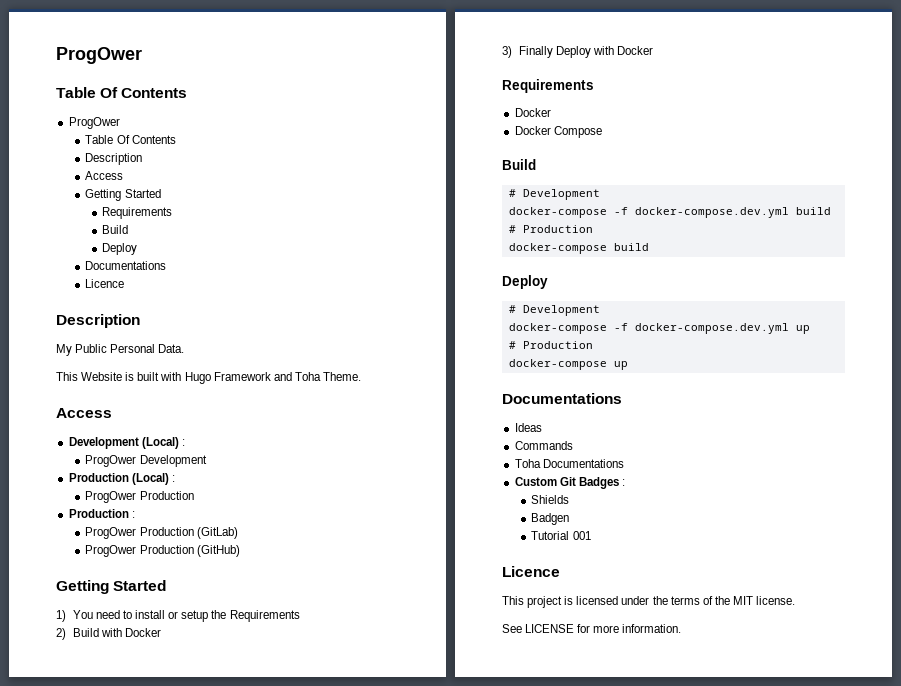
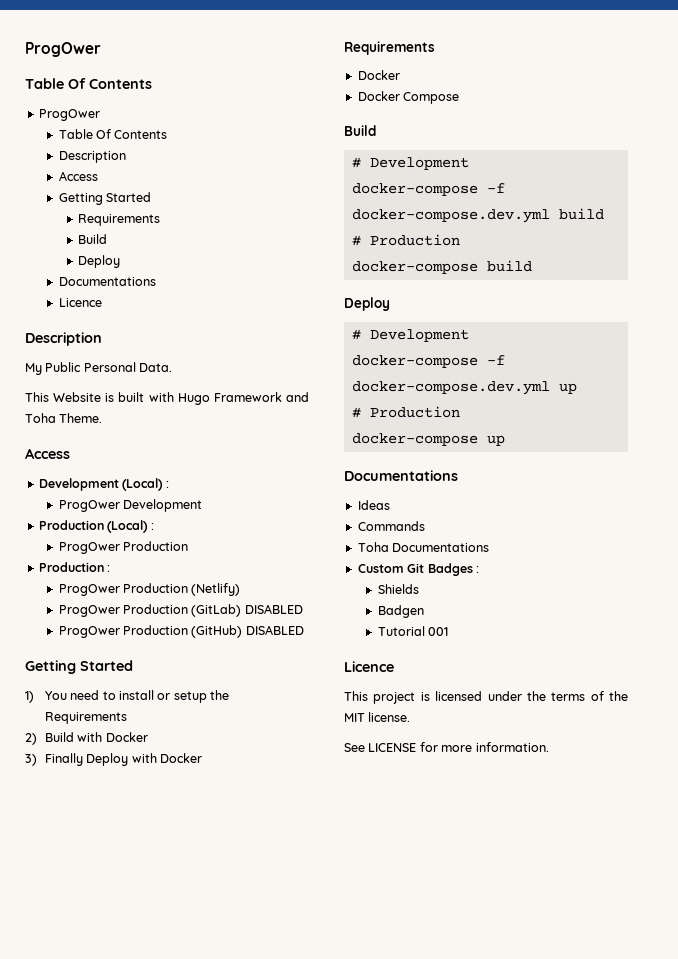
+ ProgOwer Production (Netlify)
- ProgOwer Production (GitLab)
+ ProgOwer Production (GitLab) DISABLED
- ProgOwer Production (GitHub)
+ ProgOwer Production (GitHub) DISABLED

